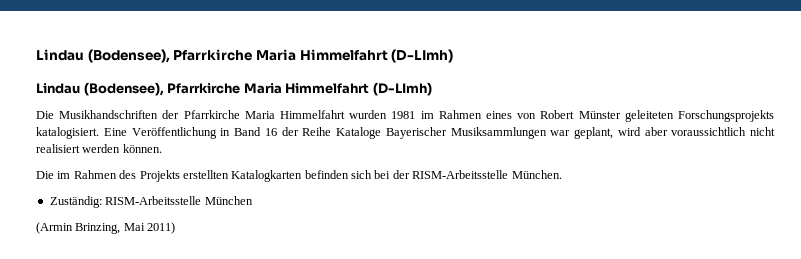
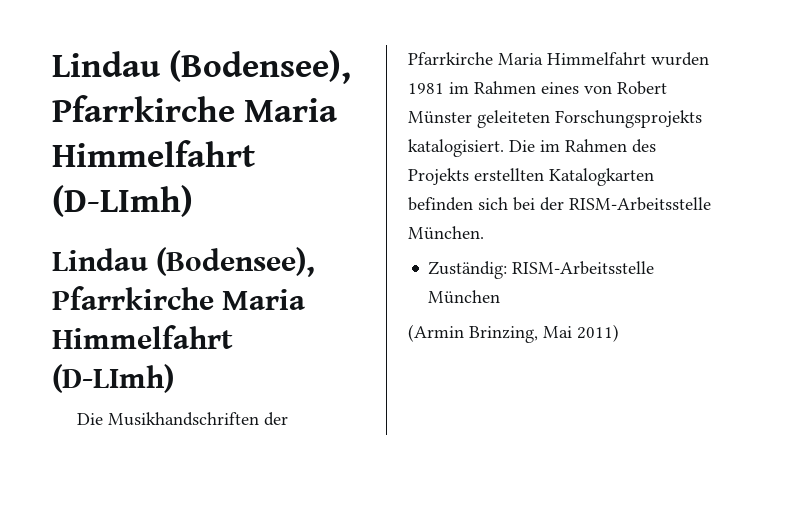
- Die Musikhandschriften der Pfarrkirche Maria Himmelfahrt wurden 1981 im Rahmen eines von Robert Münster geleiteten Forschungsprojekts katalogisiert. Eine Veröffentlichung in Band 16 der Reihe Kataloge Bayerischer Musiksammlungen war geplant, wird aber voraussichtlich nicht realisiert werden können.
- Die im Rahmen des Projekts erstellten Katalogkarten befinden sich bei der RISM-Arbeitsstelle München.
+ Die Musikhandschriften der Pfarrkirche Maria Himmelfahrt wurden 1981 im Rahmen eines von Robert Münster geleiteten Forschungsprojekts katalogisiert. Die im Rahmen des Projekts erstellten Katalogkarten befinden sich bei der RISM-Arbeitsstelle München.

